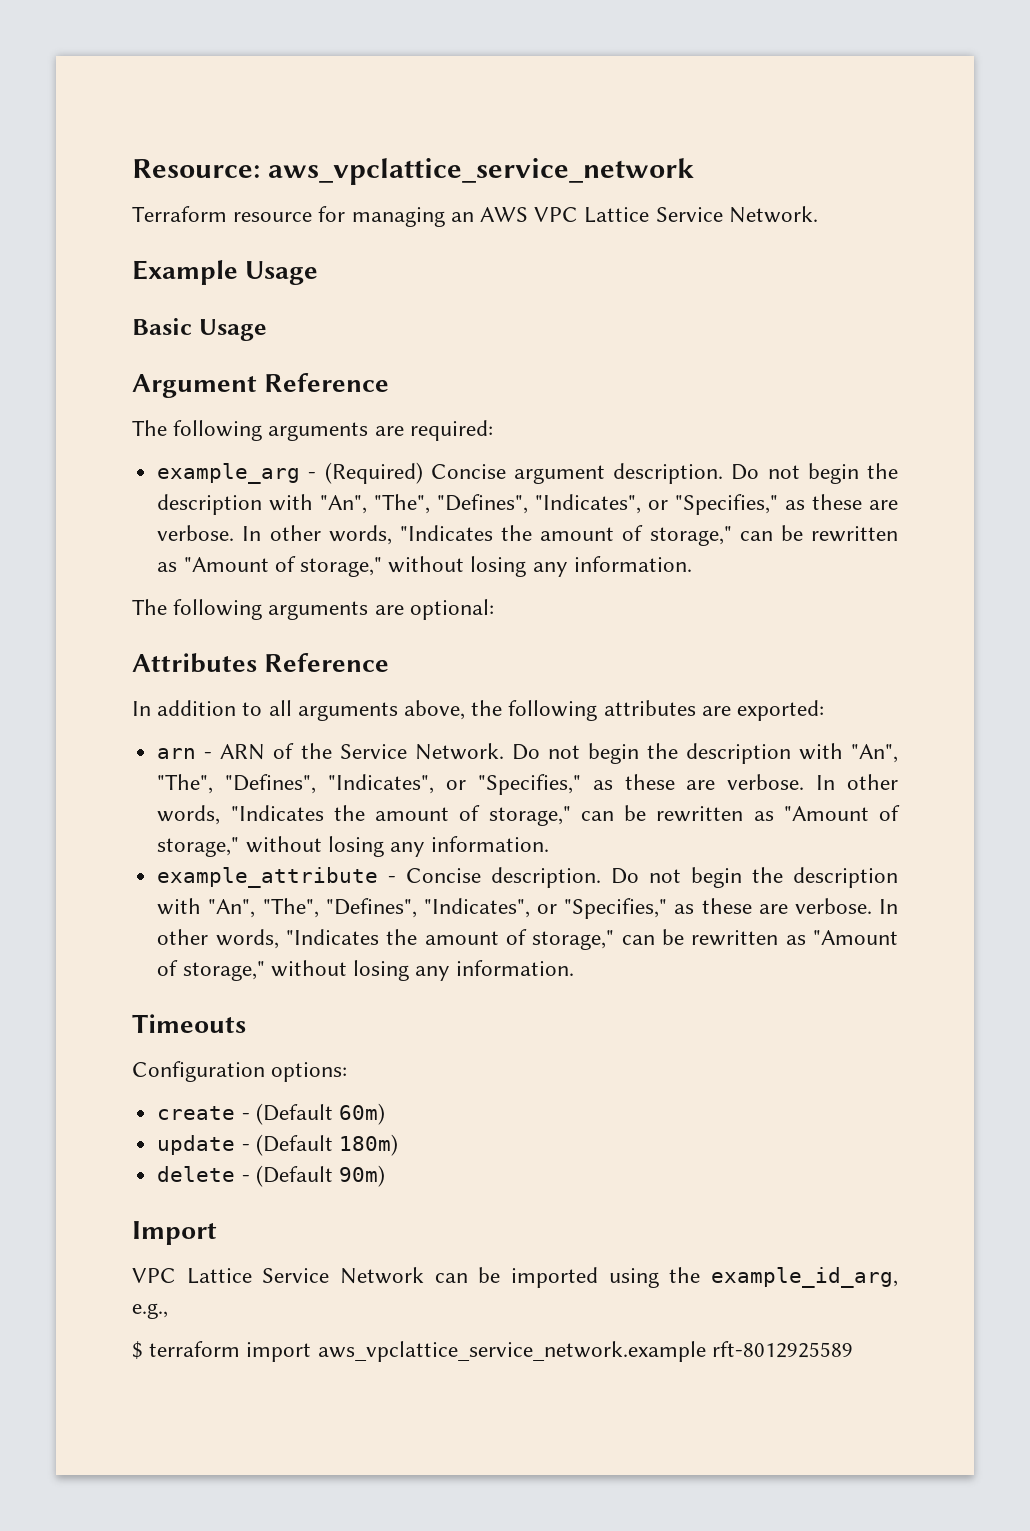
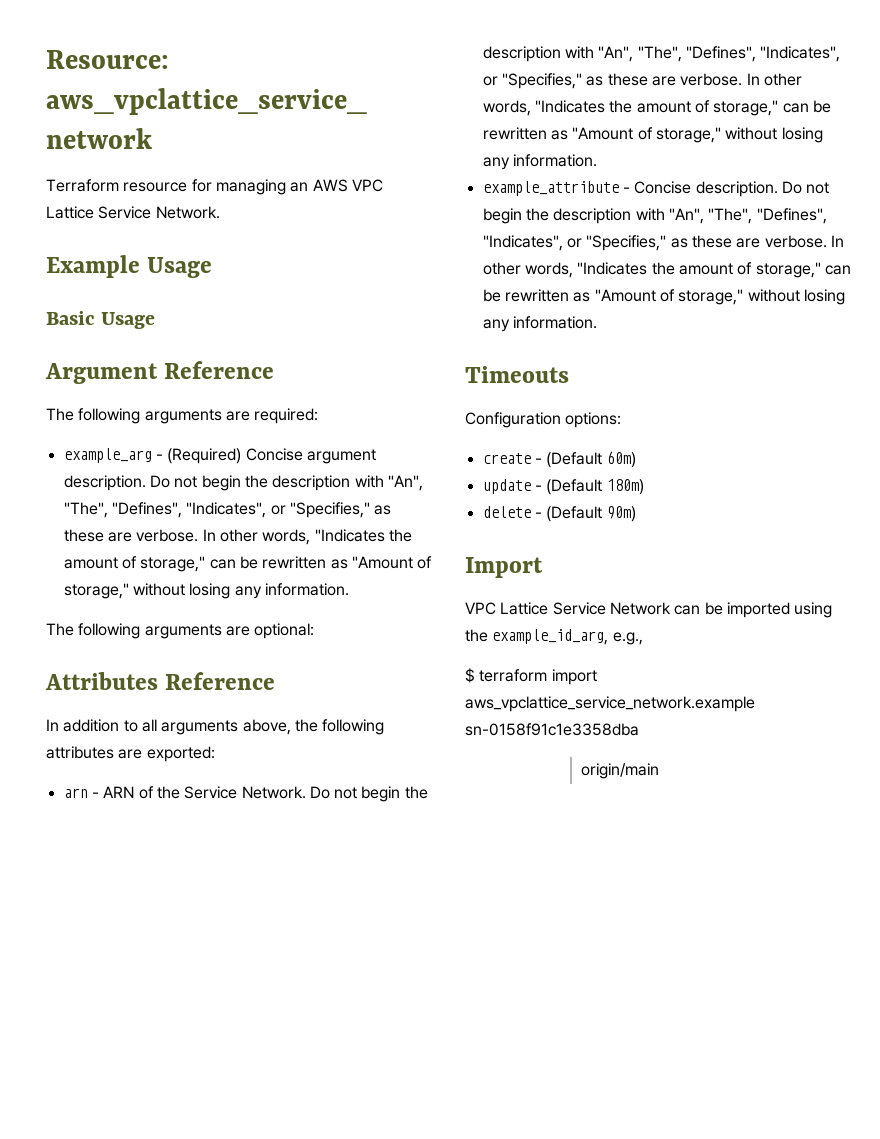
- $ terraform import aws_vpclattice_service_network.example rft-8012925589
+ $ terraform import aws_vpclattice_service_network.example sn-0158f91c1e3358dba
+ origin/main

